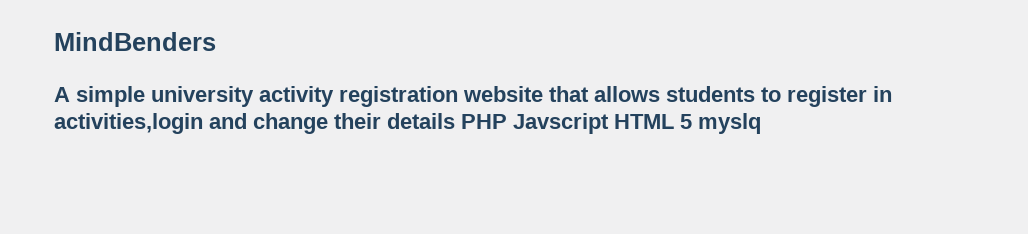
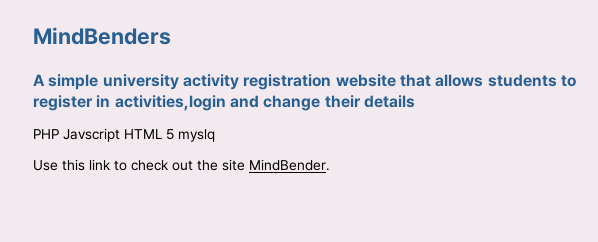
- A simple university activity registration website that allows students to register in activities,login and change their details PHP Javscript HTML 5 myslq
+ A simple university activity registration website that allows students to register in activities,login and change their details
+ PHP Javscript HTML 5 myslq
+ Use this link to check out the site MindBender.

